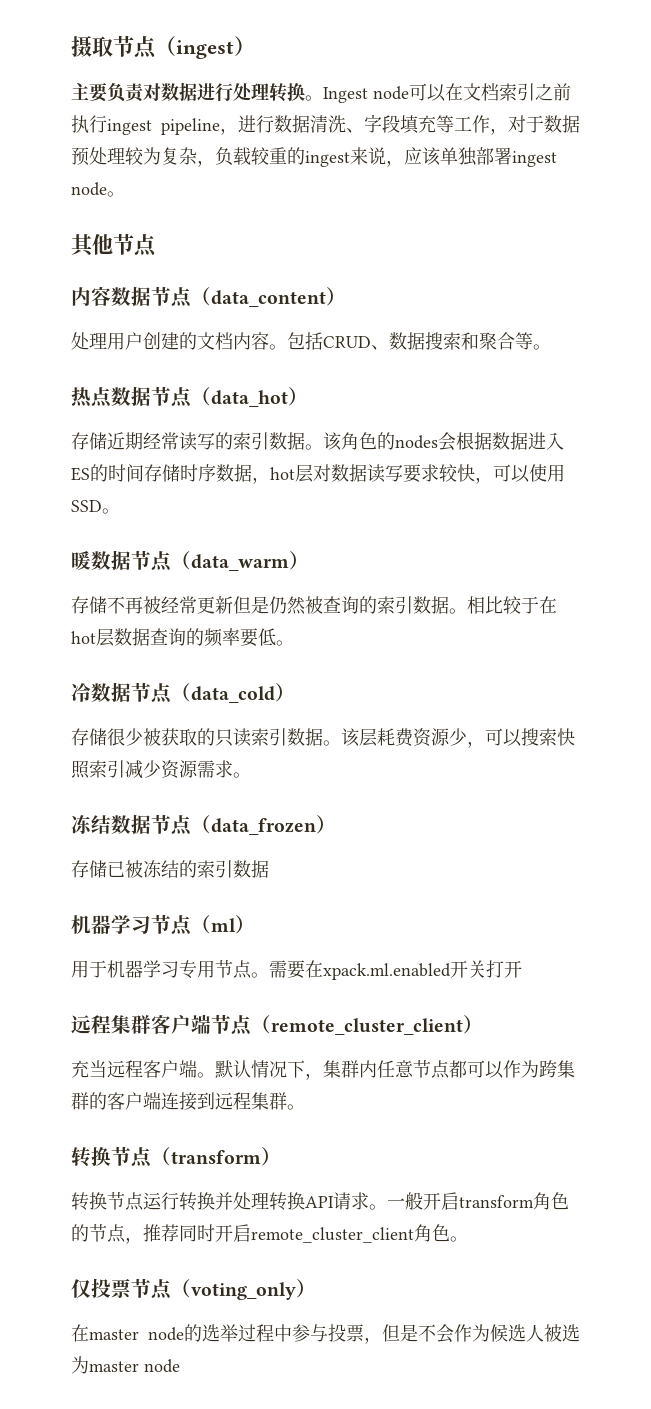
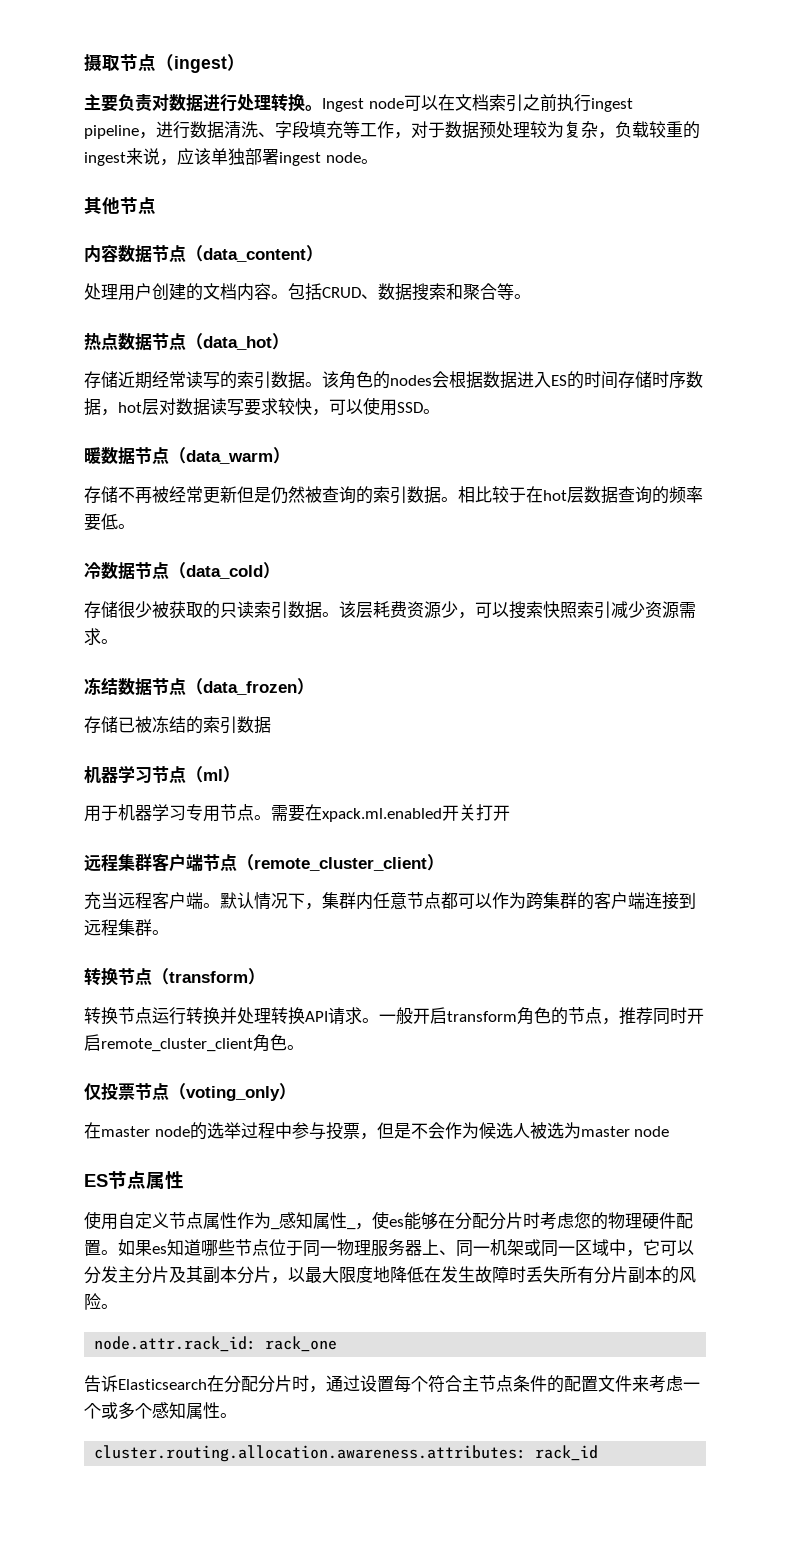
+ ES节点属性
+ 使用自定义节点属性作为_感知属性_，使es能够在分配分片时考虑您的物理硬件配置。如果es知道哪些节点位于同一物理服务器上、同一机架或同一区域中，它可以分发主分片及其副本分片，以最大限度地降低在发生故障时丢失所有分片副本的风险。
+ node.attr.rack_id: rack_one
+ 告诉Elasticsearch在分配分片时，通过设置每个符合主节点条件的配置文件来考虑一个或多个感知属性。
+ cluster.routing.allocation.awareness.attributes: rack_id

